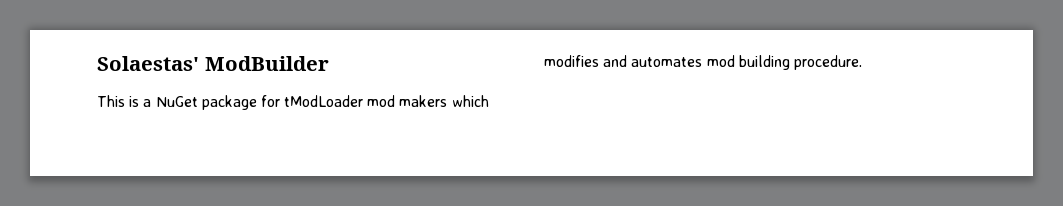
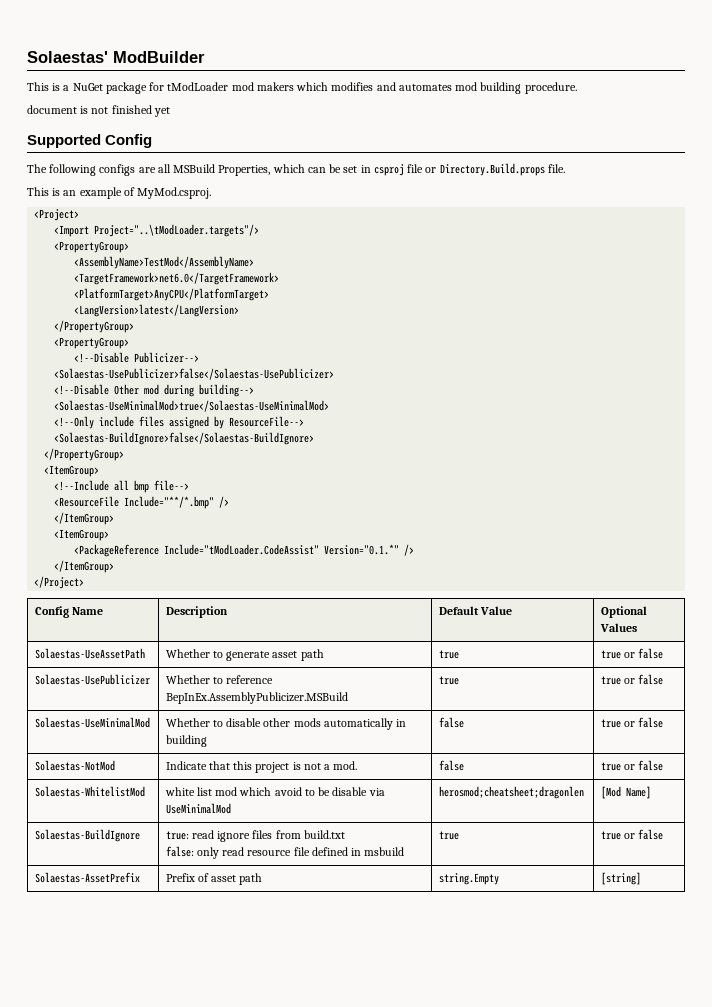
+ document is not finished yet
+ Supported Config
+ The following configs are all MSBuild Properties, which can be set in csproj file or Directory.Build.props file.
+ This is an example of MyMod.csproj.
+ <Project>
+ <Import Project="..\tModLoader.targets"/>
+ <PropertyGroup>
+ <AssemblyName>TestMod</AssemblyName>
+ <TargetFramework>net6.0</TargetFramework>
+ <PlatformTarget>AnyCPU</PlatformTarget>
+ <LangVersion>latest</LangVersion>
+ </PropertyGroup>
+ <PropertyGroup>
+ <!--Disable Publicizer-->
+ <Solaestas-UsePublicizer>false</Solaestas-UsePublicizer>
+ <!--Disable Other mod during building-->
+ <Solaestas-UseMinimalMod>true</Solaestas-UseMinimalMod>
+ <!--Only include files assigned by ResourceFile-->
+ <Solaestas-BuildIgnore>false</Solaestas-BuildIgnore>
+ </PropertyGroup>
+ <ItemGroup>
+ <!--Include all bmp file-->
+ <ResourceFile Include="**/*.bmp" />
+ </ItemGroup>
+ <ItemGroup>
+ <PackageReference Include="tModLoader.CodeAssist" Version="0.1.*" />
+ </ItemGroup>
+ </Project>
+ Config Name | Description | Default Value | Optional Values
+ Solaestas-UseAssetPath | Whether to generate asset path | true | true or false
+ Solaestas-UsePublicizer | Whether to reference BepInEx.AssemblyPublicizer.MSBuild | true | true or false
+ Solaestas-UseMinimalMod | Whether to disable other mods automatically in building | false | true or false
+ Solaestas-NotMod | Indicate that this project is not a mod. | false | true or false
+ Solaestas-WhitelistMod | white list mod which avoid to be disable via UseMinimalMod | herosmod;cheatsheet;dragonlen | [Mod Name]
+ Solaestas-BuildIgnore | true: read ignore files from build.txt
+ false: only read resource file defined in msbuild | true | true or false
+ Solaestas-AssetPrefix | Prefix of asset path | string.Empty | [string]

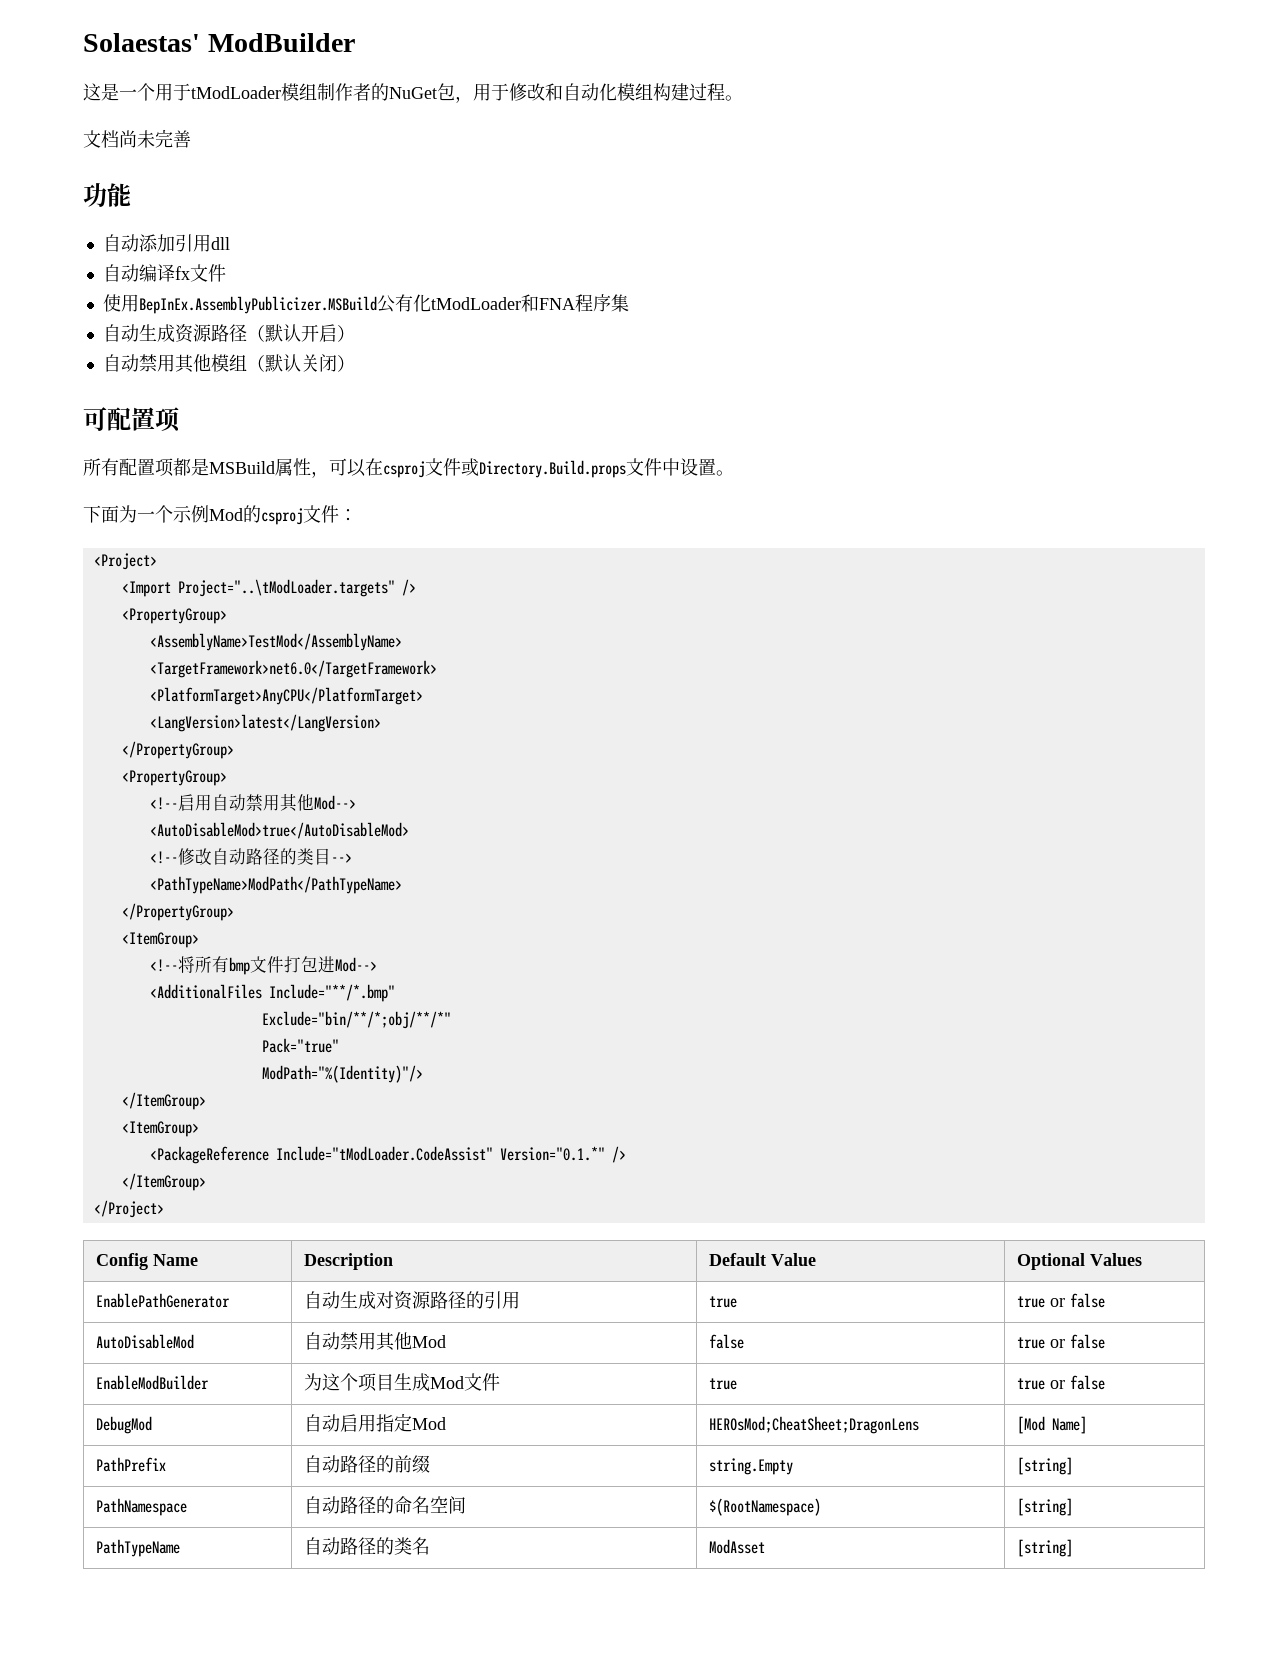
- This is a NuGet package for tModLoader mod makers which modifies and automates mod building procedure.
- document is not finished yet
- Supported Config
- The following configs are all MSBuild Properties, which can be set in csproj file or Directory.Build.props file.
- This is an example of MyMod.csproj.
+ 这是一个用于tModLoader模组制作者的NuGet包，用于修改和自动化模组构建过程。
+ 文档尚未完善
+ 功能
+ 自动添加引用dll
+ 自动编译fx文件
+ 使用BepInEx.AssemblyPublicizer.MSBuild公有化tModLoader和FNA程序集
+ 自动生成资源路径（默认开启）
+ 自动禁用其他模组（默认关闭）
+ 可配置项
+ 所有配置项都是MSBuild属性，可以在csproj文件或Directory.Build.props文件中设置。
+ 下面为一个示例Mod的csproj文件：
- <Import Project="..\tModLoader.targets"/>
+ <Import Project="..\tModLoader.targets" />
- <!--Disable Publicizer-->
- <Solaestas-UsePublicizer>false</Solaestas-UsePublicizer>
- <!--Disable Other mod during building-->
- <Solaestas-UseMinimalMod>true</Solaestas-UseMinimalMod>
- <!--Only include files assigned by ResourceFile-->
- <Solaestas-BuildIgnore>false</Solaestas-BuildIgnore>
+ <!--启用自动禁用其他Mod-->
+ <AutoDisableMod>true</AutoDisableMod>
+ <!--修改自动路径的类目-->
+ <PathTypeName>ModPath</PathTypeName>
  </PropertyGroup>
  <ItemGroup>
- <!--Include all bmp file-->
- <ResourceFile Include="**/*.bmp" />
+ <!--将所有bmp文件打包进Mod-->
+ <AdditionalFiles Include="**/*.bmp"
+ Exclude="bin/**/*;obj/**/*"
+ Pack="true"
+ ModPath="%(Identity)"/>
- Solaestas-UseAssetPath | Whether to generate asset path | true | true or false
- Solaestas-UsePublicizer | Whether to reference BepInEx.AssemblyPublicizer.MSBuild | true | true or false
- Solaestas-UseMinimalMod | Whether to disable other mods automatically in building | false | true or false
- Solaestas-NotMod | Indicate that this project is not a mod. | false | true or false
- Solaestas-WhitelistMod | white list mod which avoid to be disable via UseMinimalMod | herosmod;cheatsheet;dragonlen | [Mod Name]
- Solaestas-BuildIgnore | true: read ignore files from build.txt
- false: only read resource file defined in msbuild | true | true or false
- Solaestas-AssetPrefix | Prefix of asset path | string.Empty | [string]
+ EnablePathGenerator | 自动生成对资源路径的引用 | true | true or false
+ AutoDisableMod | 自动禁用其他Mod | false | true or false
+ EnableModBuilder | 为这个项目生成Mod文件 | true | true or false
+ DebugMod | 自动启用指定Mod | HEROsMod;CheatSheet;DragonLens | [Mod Name]
+ PathPrefix | 自动路径的前缀 | string.Empty | [string]
+ PathNamespace | 自动路径的命名空间 | $(RootNamespace) | [string]
+ PathTypeName | 自动路径的类名 | ModAsset | [string]

